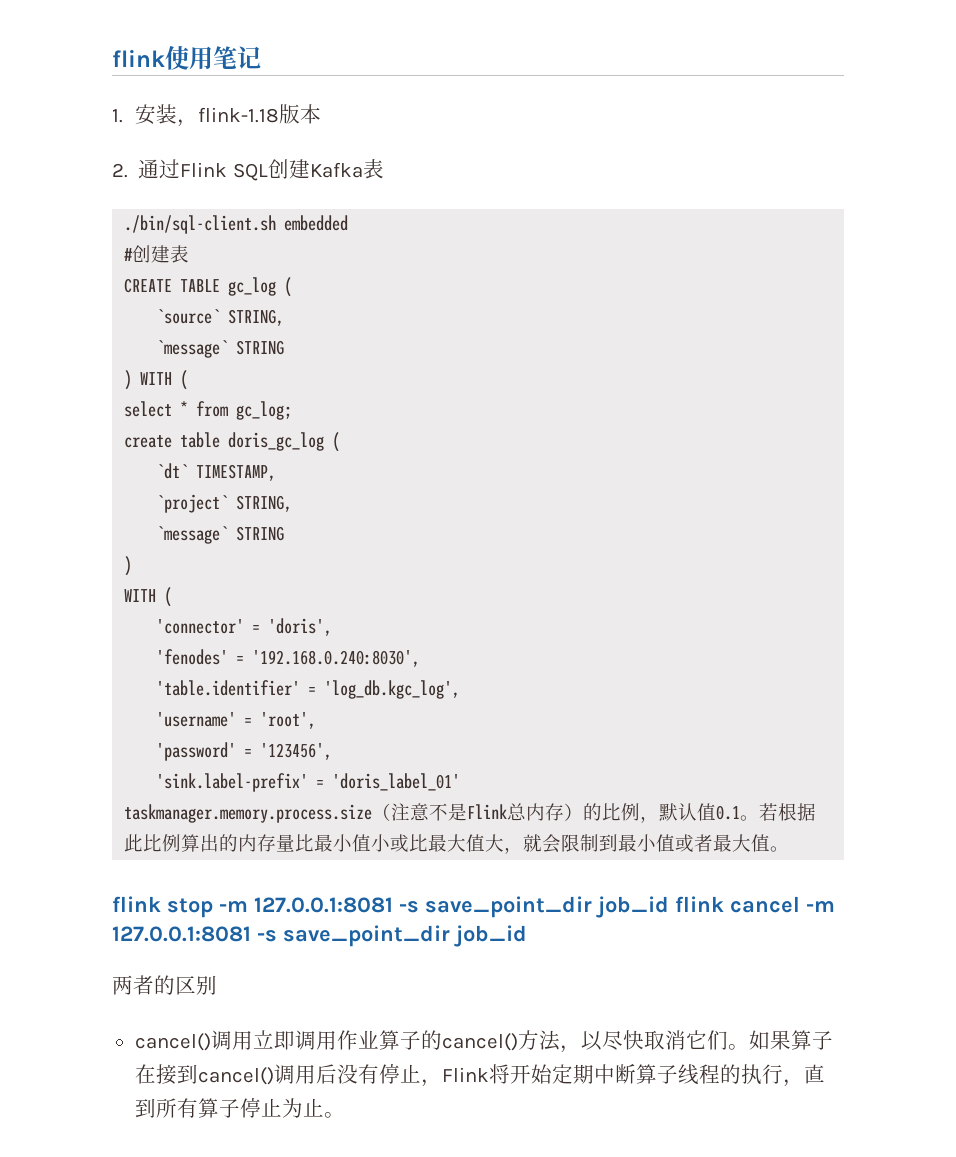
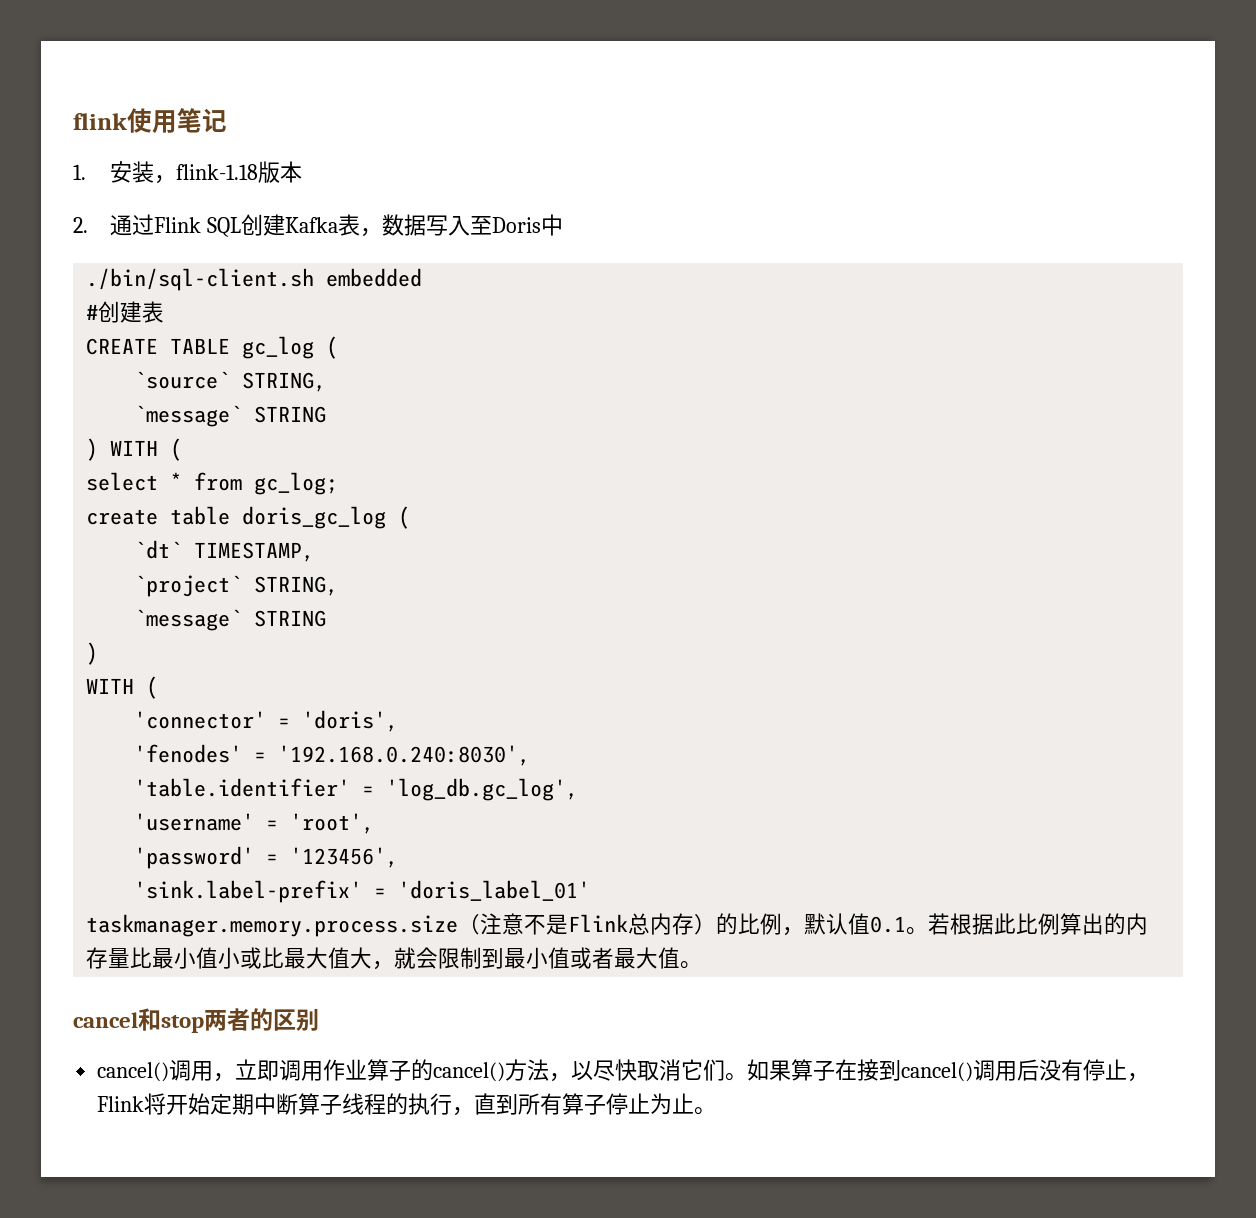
- 2.通过Flink SQL创建Kafka表
+ 2.通过Flink SQL创建Kafka表，数据写入至Doris中
- 'table.identifier' = 'log_db.kgc_log',
+ 'table.identifier' = 'log_db.gc_log',
- flink stop -m 127.0.0.1:8081 -s save_point_dir job_id flink cancel -m 127.0.0.1:8081 -s save_point_dir job_id
- 两者的区别
+ cancel和stop两者的区别
- cancel()调用立即调用作业算子的cancel()方法，以尽快取消它们。
+ cancel()调用，立即调用作业算子的cancel()方法，以尽快取消它们。

